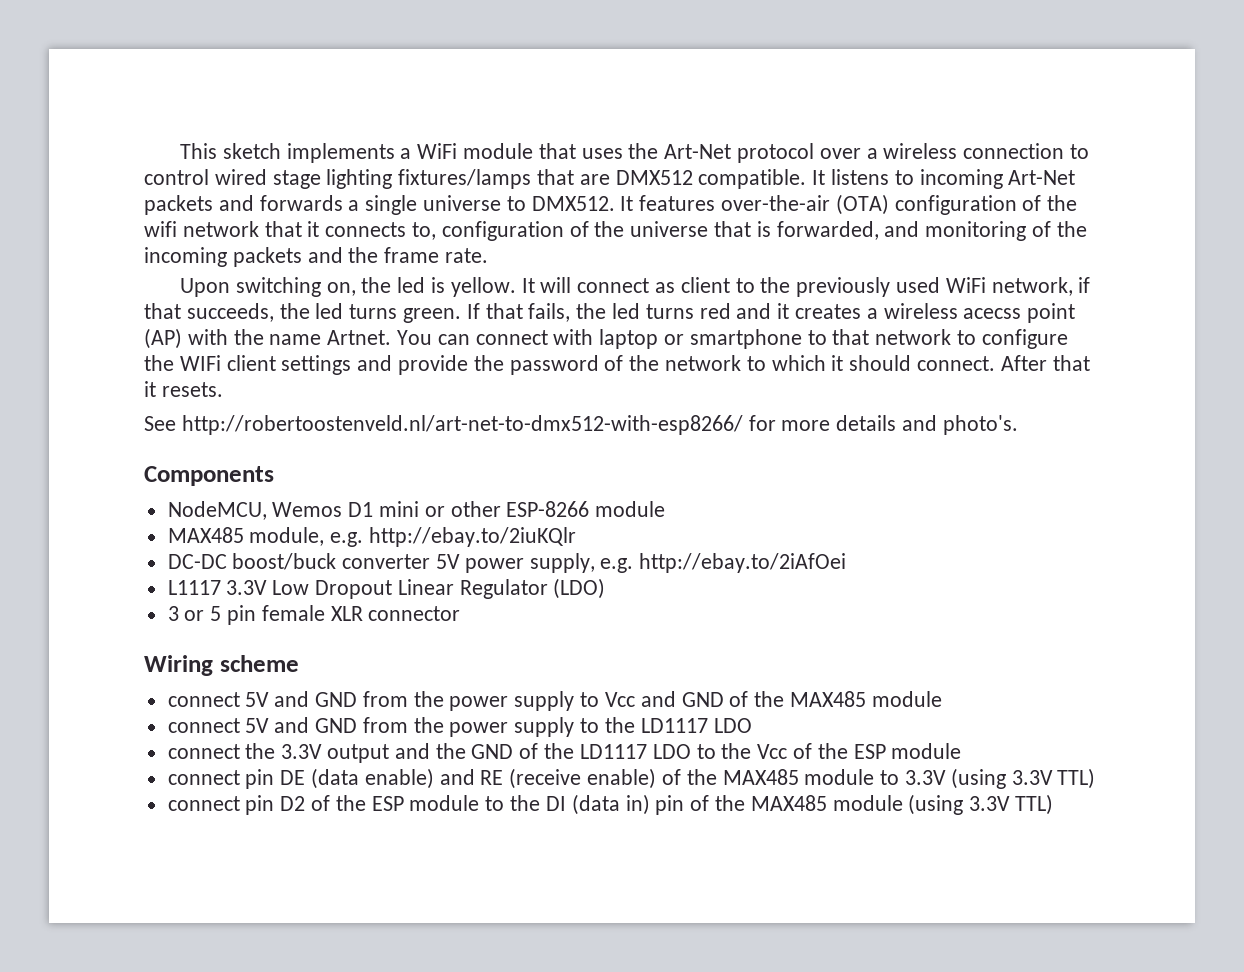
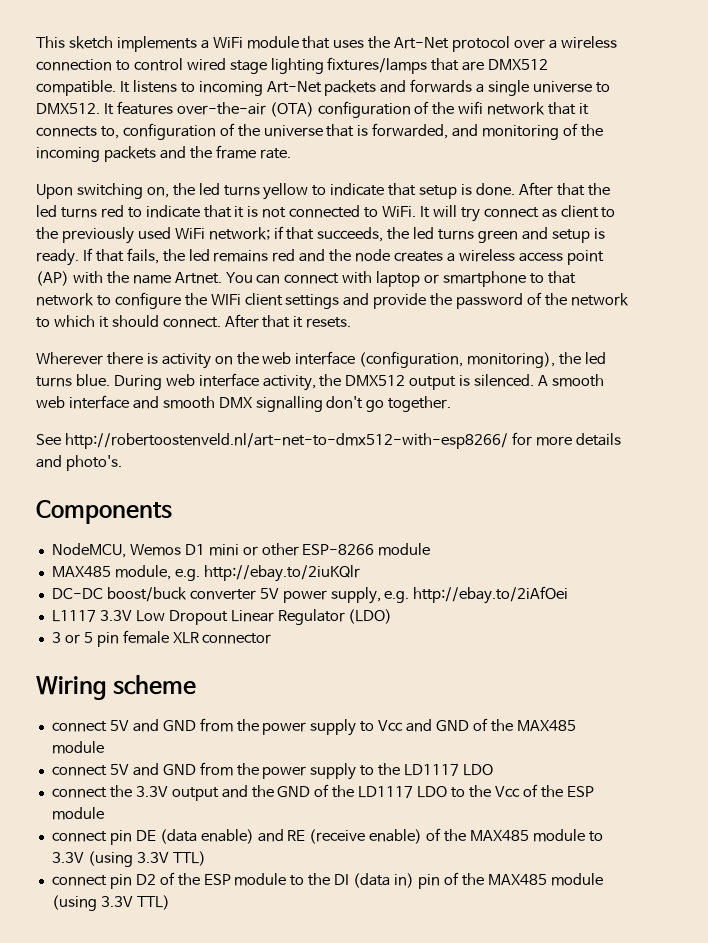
- Upon switching on, the led is yellow.
+ Upon switching on, the led turns yellow to indicate that setup is done. After that the led turns red to indicate that it is not connected to WiFi.
- It will connect as client to the previously used WiFi network, if that succeeds, the led turns green.
+ It will try connect as client to the previously used WiFi network; if that succeeds, the led turns green and setup is ready.
- If that fails, the led turns red and it creates a wireless acecss point (AP) with the name Artnet.
+ If that fails, the led remains red and the node creates a wireless access point (AP) with the name Artnet.
+ Wherever there is activity on the web interface (configuration, monitoring), the led turns blue. During web interface activity, the DMX512 output is silenced. A smooth web interface and smooth DMX signalling don't go together.

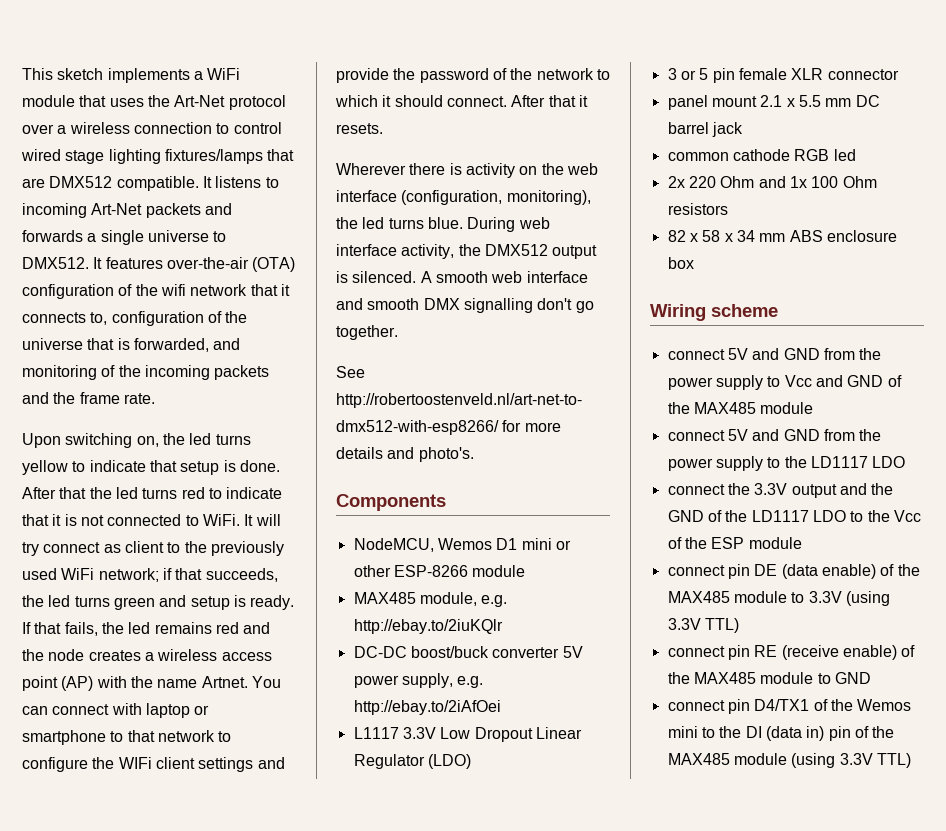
+ panel mount 2.1 x 5.5 mm DC barrel jack
+ common cathode RGB led
+ 2x 220 Ohm and 1x 100 Ohm resistors
+ 82 x 58 x 34 mm ABS enclosure box
- connect pin DE (data enable) and RE (receive enable) of the MAX485 module to 3.3V (using 3.3V TTL)
+ connect pin DE (data enable) of the MAX485 module to 3.3V (using 3.3V TTL)
- connect pin D2 of the ESP module to the DI (data in) pin of the MAX485 module (using 3.3V TTL)
+ connect pin RE (receive enable) of the MAX485 module to GND
+ connect pin D4/TX1 of the Wemos mini to the DI (data in) pin of the MAX485 module (using 3.3V TTL)

